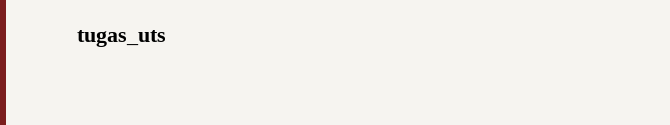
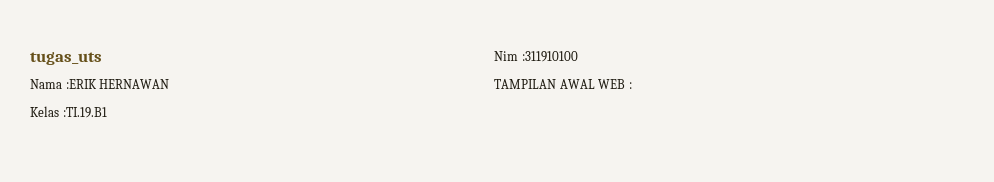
+ Nama :ERIK HERNAWAN
+ Kelas :TI.19.B1
+ Nim :311910100
+ TAMPILAN AWAL WEB :

